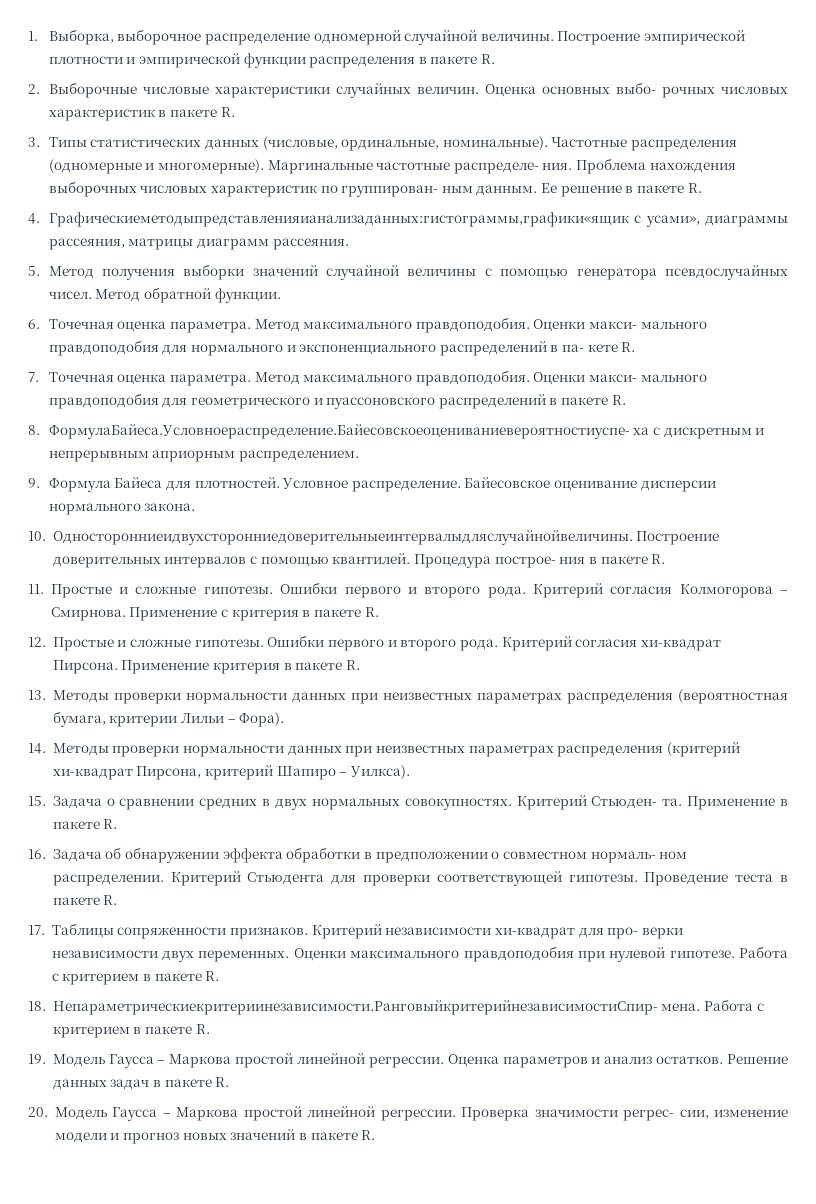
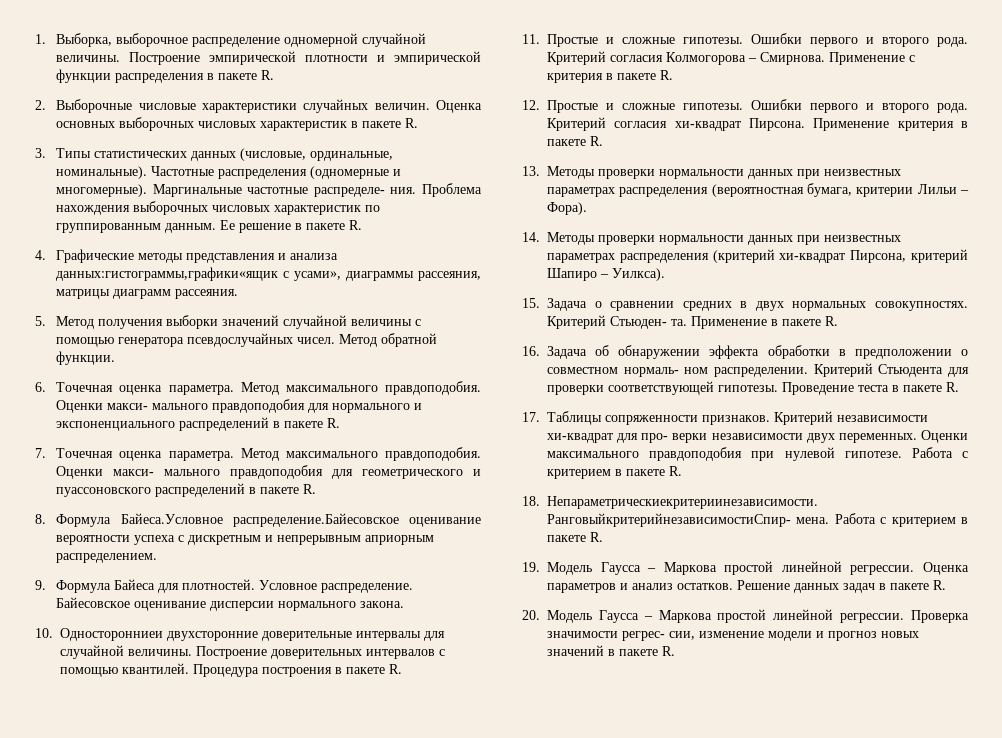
- Оценка основных выбо- рочных числовых характеристик в пакете R.
+ Оценка основных выборочных числовых характеристик в пакете R.
- Проблема нахождения выборочных числовых характеристик по группирован- ным данным.
+ Проблема нахождения выборочных числовых характеристик по группированным данным.
- 4. Графическиеметодыпредставленияианализаданных:гистограммы,графики«ящик с усами», диаграммы рассеяния, матрицы диаграмм рассеяния.
+ 4. Графические методы представления и анализа данных:гистограммы,графики«ящик с усами», диаграммы рассеяния, матрицы диаграмм рассеяния.
- Оценки макси- мального правдоподобия для нормального и экспоненциального распределений в па- кете R.
+ Оценки макси- мального правдоподобия для нормального и экспоненциального распределений в пакете R.
- 8. ФормулаБайеса.Условноераспределение.Байесовскоеоцениваниевероятностиуспе- ха с дискретным и непрерывным априорным распределением.
+ 8. Формула Байеса.Условное распределение.Байесовское оценивание вероятности успеха с дискретным и непрерывным априорным распределением.
- 10. Односторонниеидвухсторонниедоверительныеинтервалыдляслучайнойвеличины.
+ 10. Односторонниеи двухсторонние доверительные интервалы для случайной величины.
- Процедура построе- ния в пакете R.
+ Процедура построения в пакете R.

